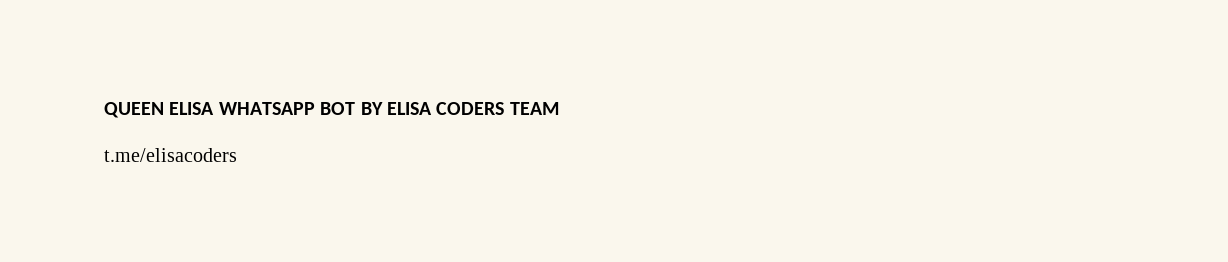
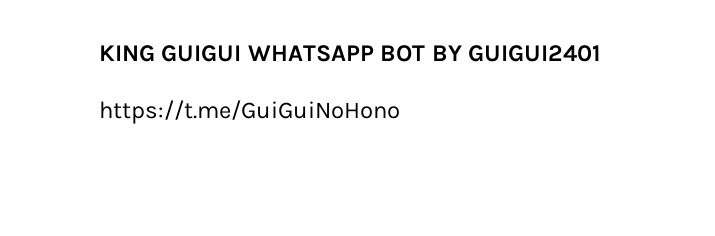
- QUEEN ELISA WHATSAPP BOT BY ELISA CODERS TEAM
- t.me/elisacoders
+ KING GUIGUI WHATSAPP BOT BY GUIGUI2401
+ https://t.me/GuiGuiNoHono

